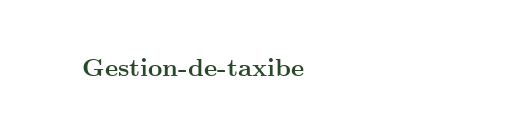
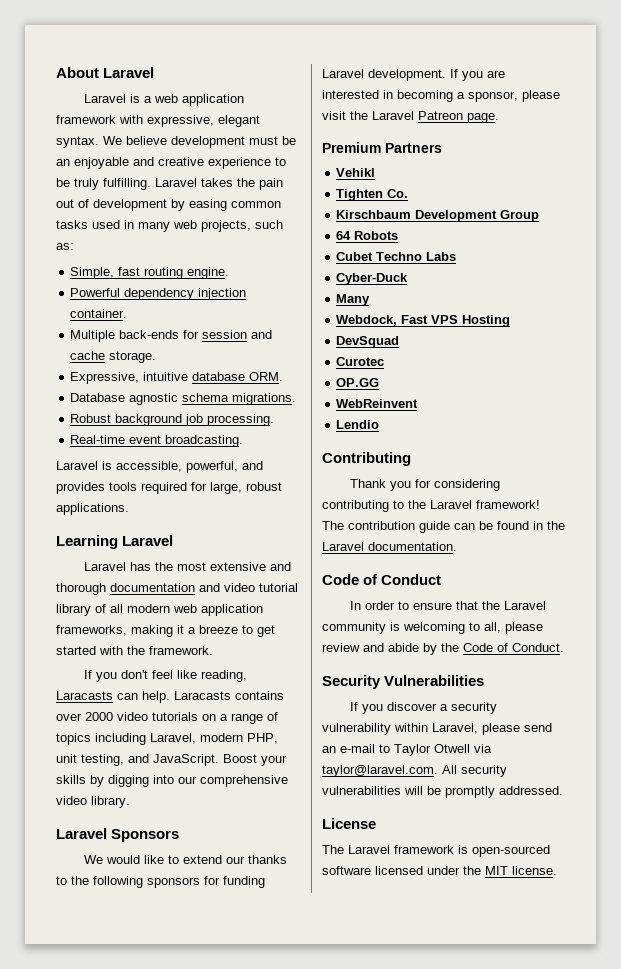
- Gestion-de-taxibe
+ About Laravel
+ Laravel is a web application framework with expressive, elegant syntax. We believe development must be an enjoyable and creative experience to be truly fulfilling. Laravel takes the pain out of development by easing common tasks used in many web projects, such as:
+ Simple, fast routing engine.
+ Powerful dependency injection container.
+ Multiple back-ends for session and cache storage.
+ Expressive, intuitive database ORM.
+ Database agnostic schema migrations.
+ Robust background job processing.
+ Real-time event broadcasting.
+ Laravel is accessible, powerful, and provides tools required for large, robust applications.
+ Learning Laravel
+ Laravel has the most extensive and thorough documentation and video tutorial library of all modern web application frameworks, making it a breeze to get started with the framework.
+ If you don't feel like reading, Laracasts can help. Laracasts contains over 2000 video tutorials on a range of topics including Laravel, modern PHP, unit testing, and JavaScript. Boost your skills by digging into our comprehensive video library.
+ Laravel Sponsors
+ We would like to extend our thanks to the following sponsors for funding Laravel development. If you are interested in becoming a sponsor, please visit the Laravel Patreon page.
+ Premium Partners
+ Vehikl
+ Tighten Co.
+ Kirschbaum Development Group
+ 64 Robots
+ Cubet Techno Labs
+ Cyber-Duck
+ Many
+ Webdock, Fast VPS Hosting
+ DevSquad
+ Curotec
+ OP.GG
+ WebReinvent
+ Lendio
+ Contributing
+ Thank you for considering contributing to the Laravel framework! The contribution guide can be found in the Laravel documentation.
+ Code of Conduct
+ In order to ensure that the Laravel community is welcoming to all, please review and abide by the Code of Conduct.
+ Security Vulnerabilities
+ If you discover a security vulnerability within Laravel, please send an e-mail to Taylor Otwell via taylor@laravel.com. All security vulnerabilities will be promptly addressed.
+ License
+ The Laravel framework is open-sourced software licensed under the MIT license.

